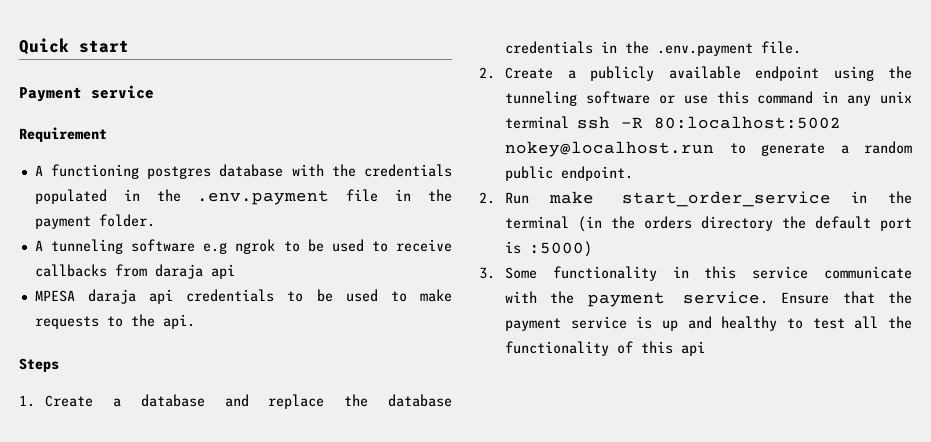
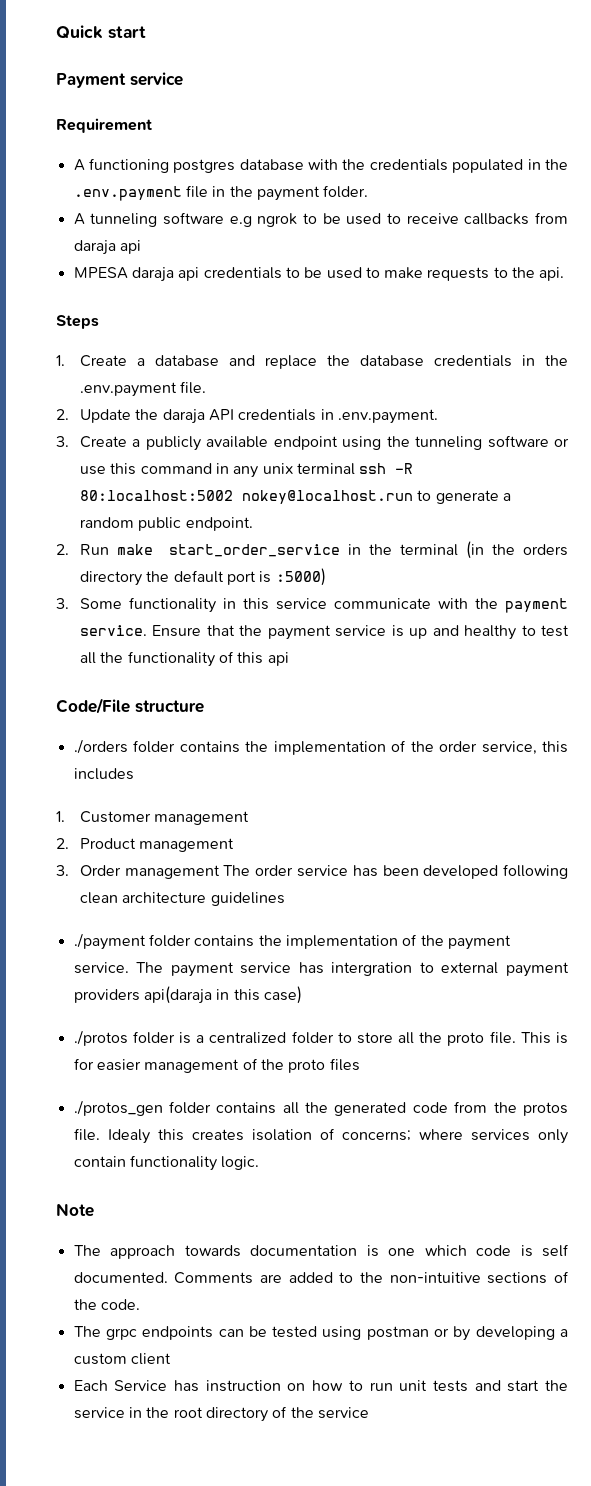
- 2. Create a publicly available endpoint using the tunneling software or use this command in any unix terminal ssh -R 80:localhost:5002 nokey@localhost.run to generate a random public endpoint.
+ 2. Update the daraja API credentials in .env.payment.
+ 3. Create a publicly available endpoint using the tunneling software or use this command in any unix terminal ssh -R 80:localhost:5002 nokey@localhost.run to generate a random public endpoint.
+ Code/File structure
+ ./orders folder contains the implementation of the order service, this includes
+ 1. Customer management
+ 2. Product management
+ 3. Order management The order service has been developed following clean architecture guidelines
+ ./payment folder contains the implementation of the payment service. The payment service has intergration to external payment providers api(daraja in this case)
+ ./protos folder is a centralized folder to store all the proto file. This is for easier management of the proto files
+ ./protos_gen folder contains all the generated code from the protos file. Idealy this creates isolation of concerns; where services only contain functionality logic.
+ Note
+ The approach towards documentation is one which code is self documented. Comments are added to the non-intuitive sections of the code.
+ The grpc endpoints can be tested using postman or by developing a custom client
+ Each Service has instruction on how to run unit tests and start the service in the root directory of the service

